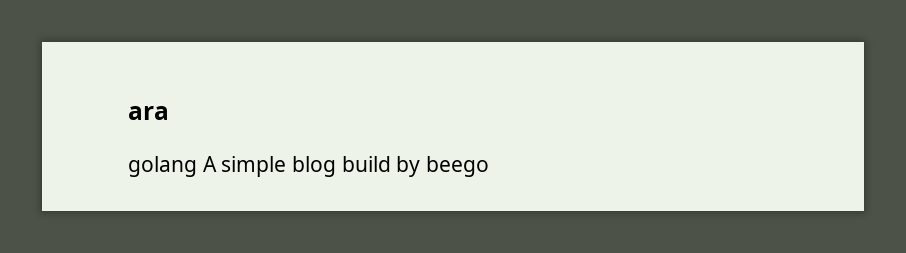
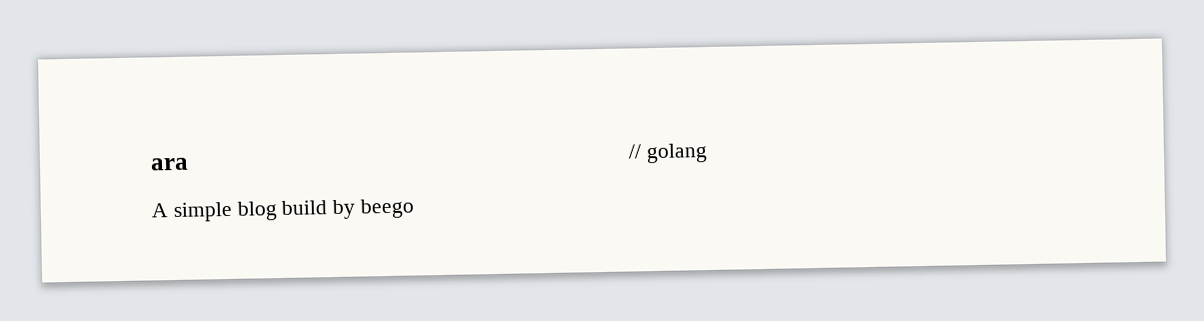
- golang A simple blog build by beego
+ A simple blog build by beego
+ // golang

